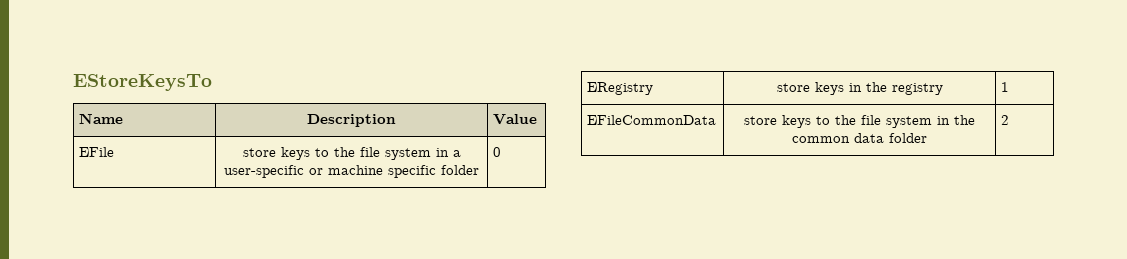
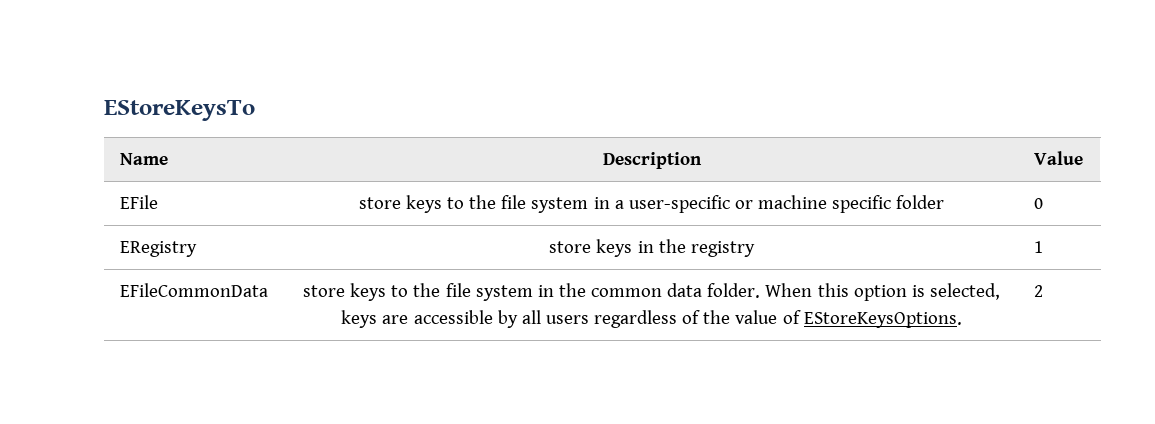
- EFileCommonData | store keys to the file system in the common data folder | 2
+ EFileCommonData | store keys to the file system in the common data folder. When this option is selected, keys are accessible by all users regardless of the value of EStoreKeysOptions. | 2

